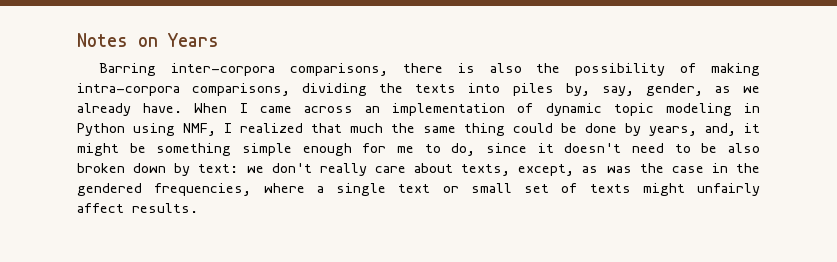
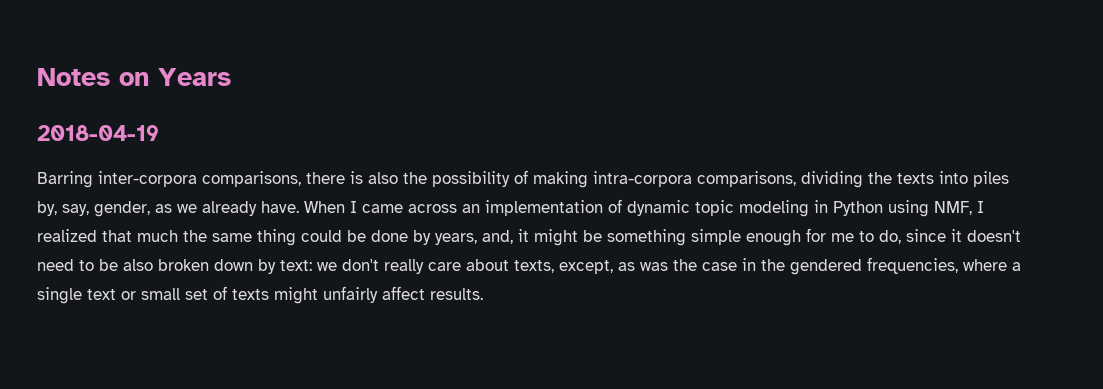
+ 2018-04-19

